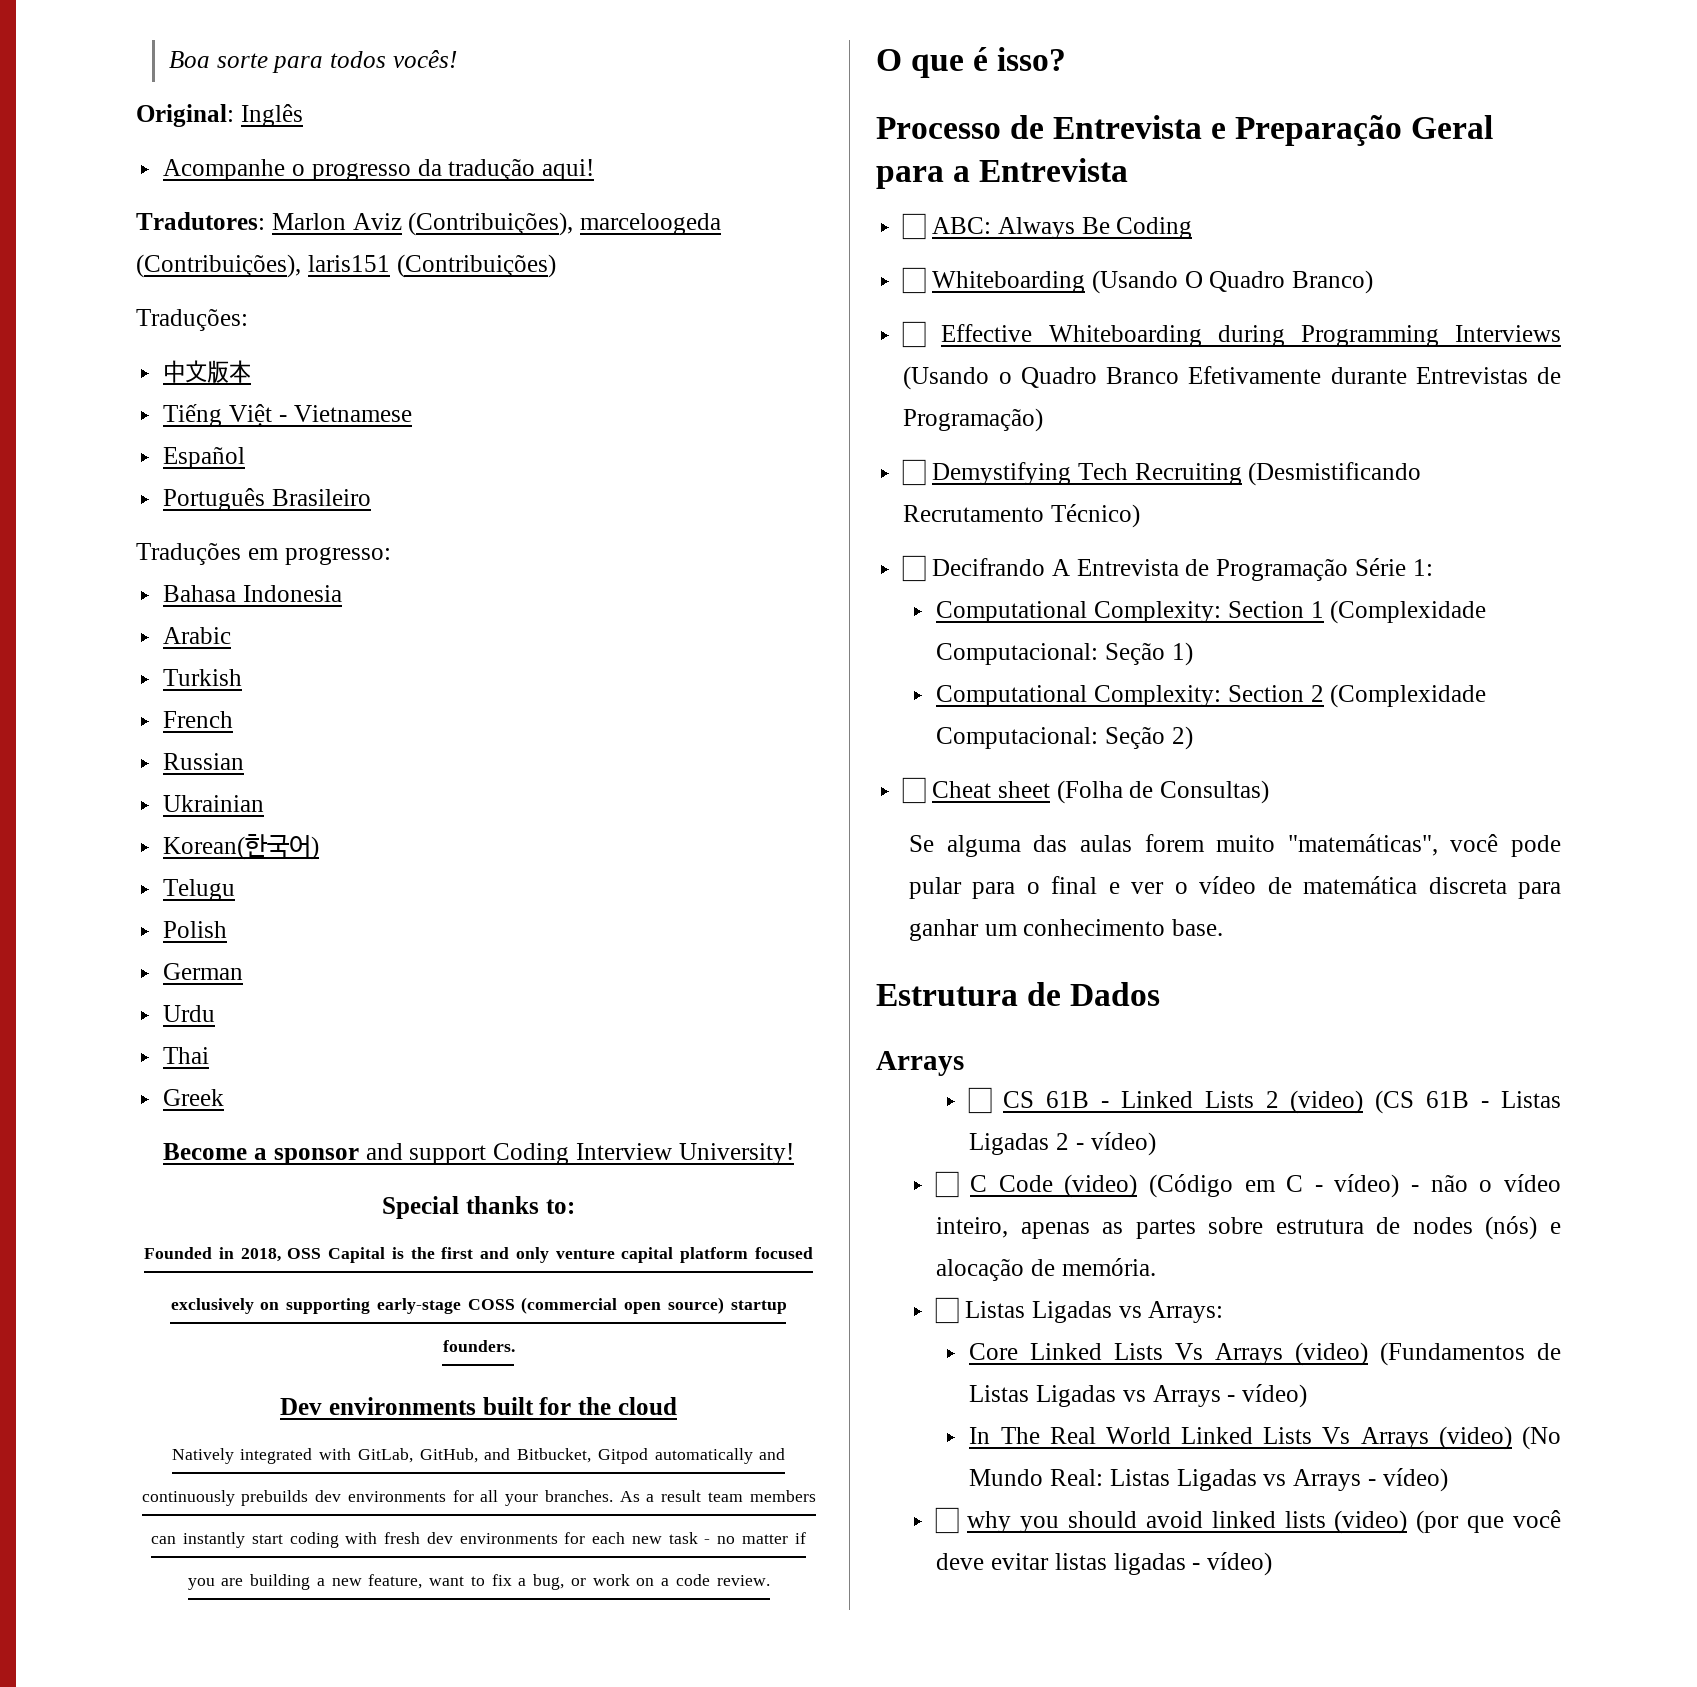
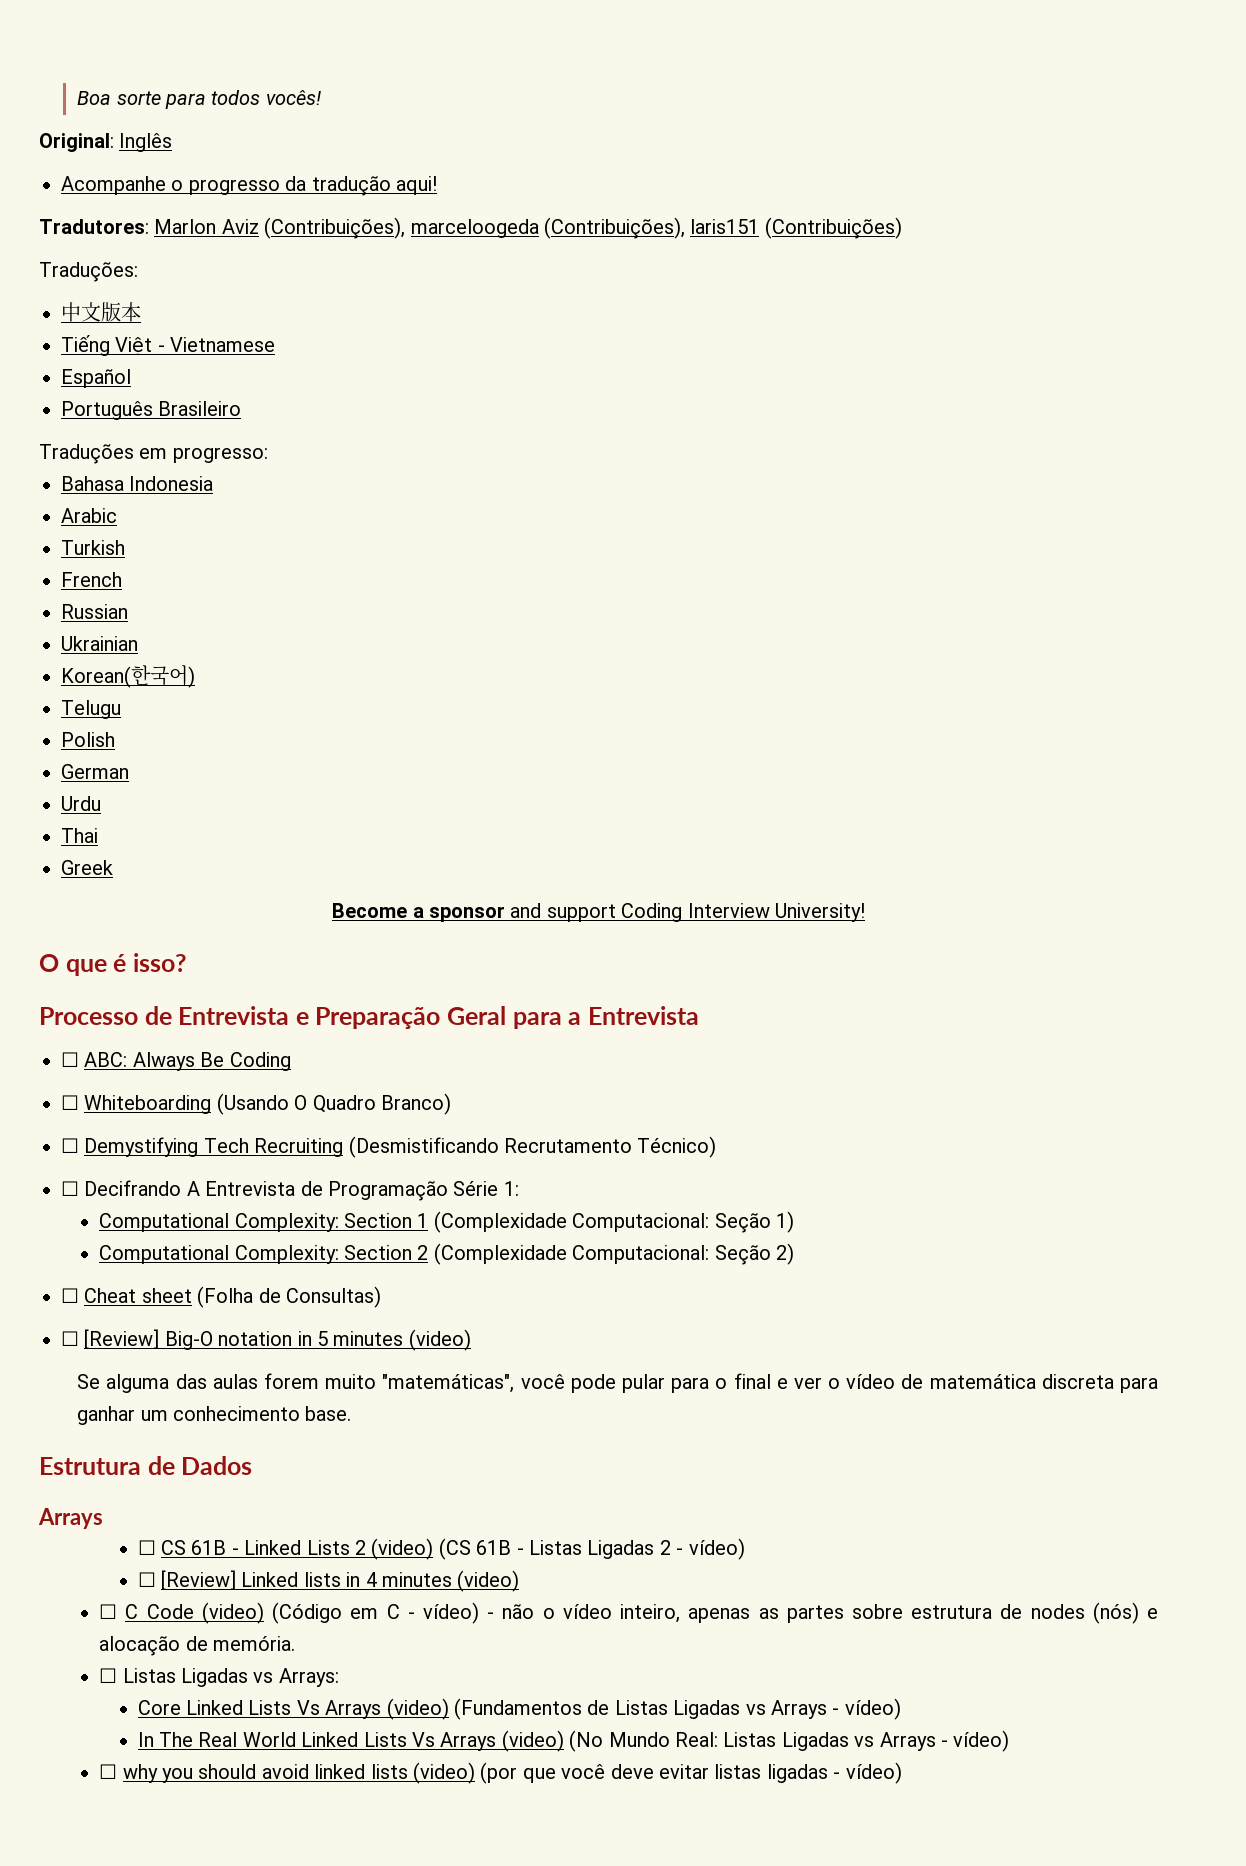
- Special thanks to:
- Founded in 2018, OSS Capital is the first and only venture capital platform focused
- exclusively on supporting early-stage COSS (commercial open source) startup founders.
- Dev environments built for the cloud
- Natively integrated with GitLab, GitHub, and Bitbucket, Gitpod automatically and continuously prebuilds dev environments for all your branches. As a result team members can instantly start coding with fresh dev environments for each new task - no matter if you are building a new feature, want to fix a bug, or work on a code review.
- ☐ Effective Whiteboarding during Programming Interviews (Usando o Quadro Branco Efetivamente durante Entrevistas de Programação)
+ ☐ [Review] Big-O notation in 5 minutes (video)
+ ☐ [Review] Linked lists in 4 minutes (video)

